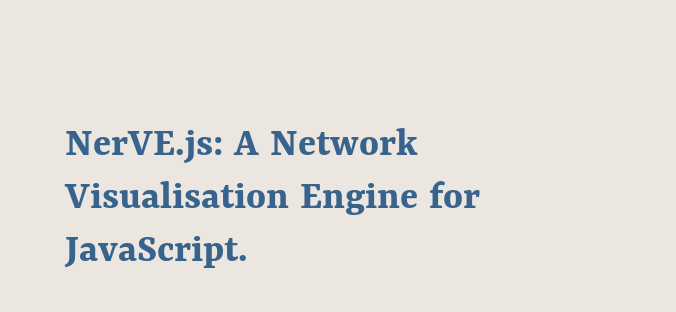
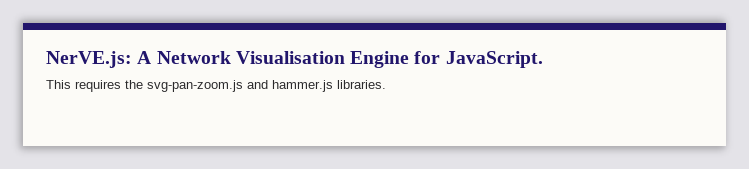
+ This requires the svg-pan-zoom.js and hammer.js libraries.

